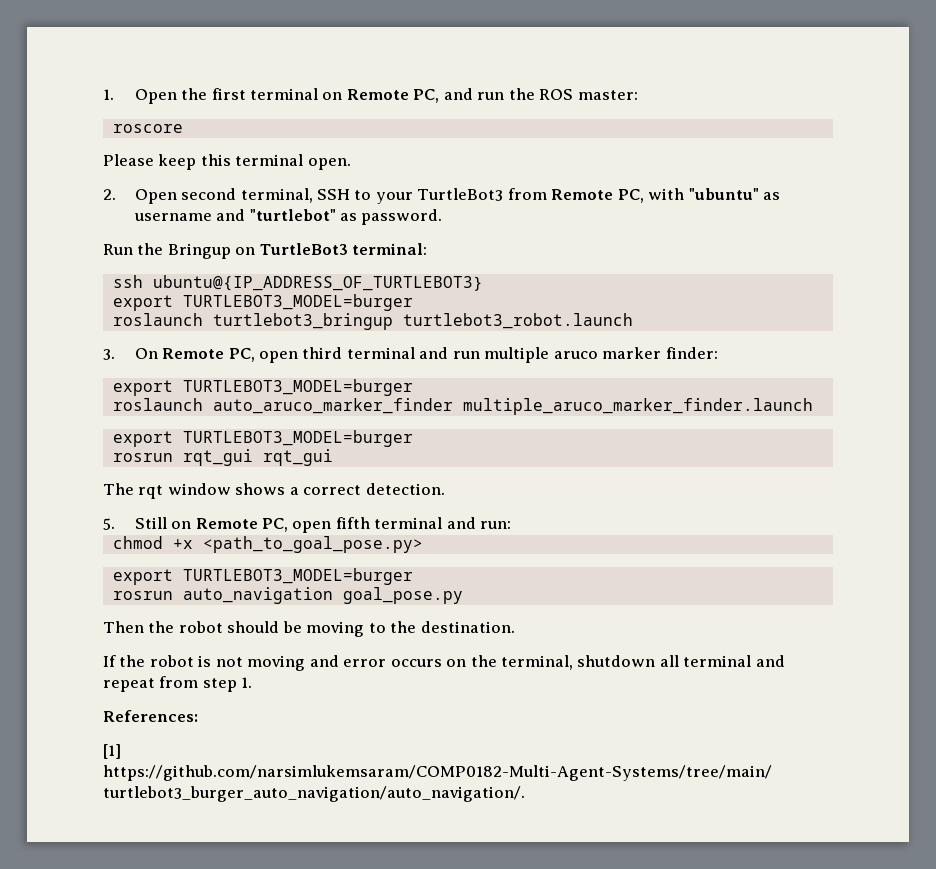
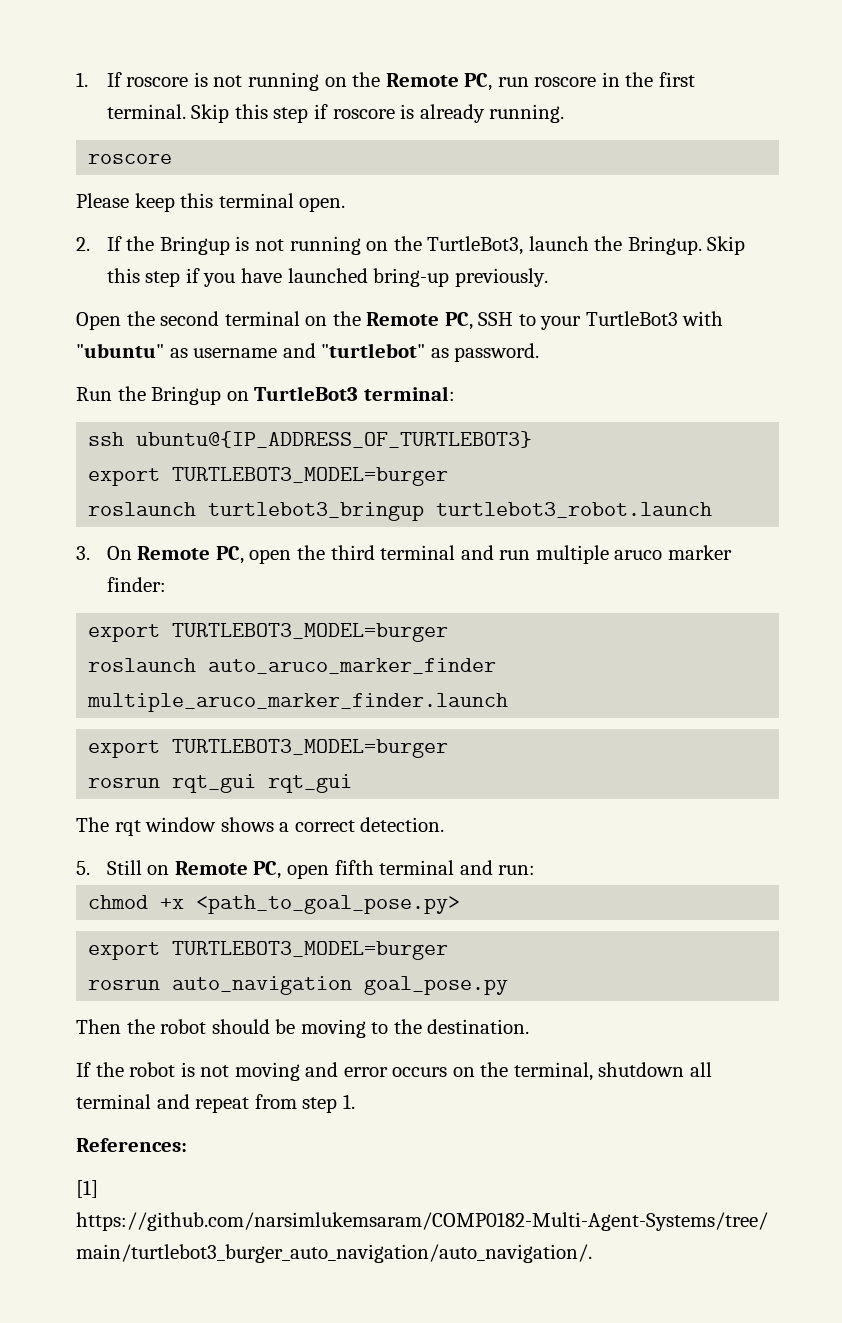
- 1. Open the first terminal on Remote PC, and run the ROS master:
+ 1. If roscore is not running on the Remote PC, run roscore in the first terminal. Skip this step if roscore is already running.
- 2. Open second terminal, SSH to your TurtleBot3 from Remote PC, with "ubuntu" as username and "turtlebot" as password.
+ 2. If the Bringup is not running on the TurtleBot3, launch the Bringup. Skip this step if you have launched bring-up previously.
+ Open the second terminal on the Remote PC, SSH to your TurtleBot3 with "ubuntu" as username and "turtlebot" as password.
- 3. On Remote PC, open third terminal and run multiple aruco marker finder:
+ 3. On Remote PC, open the third terminal and run multiple aruco marker finder:

